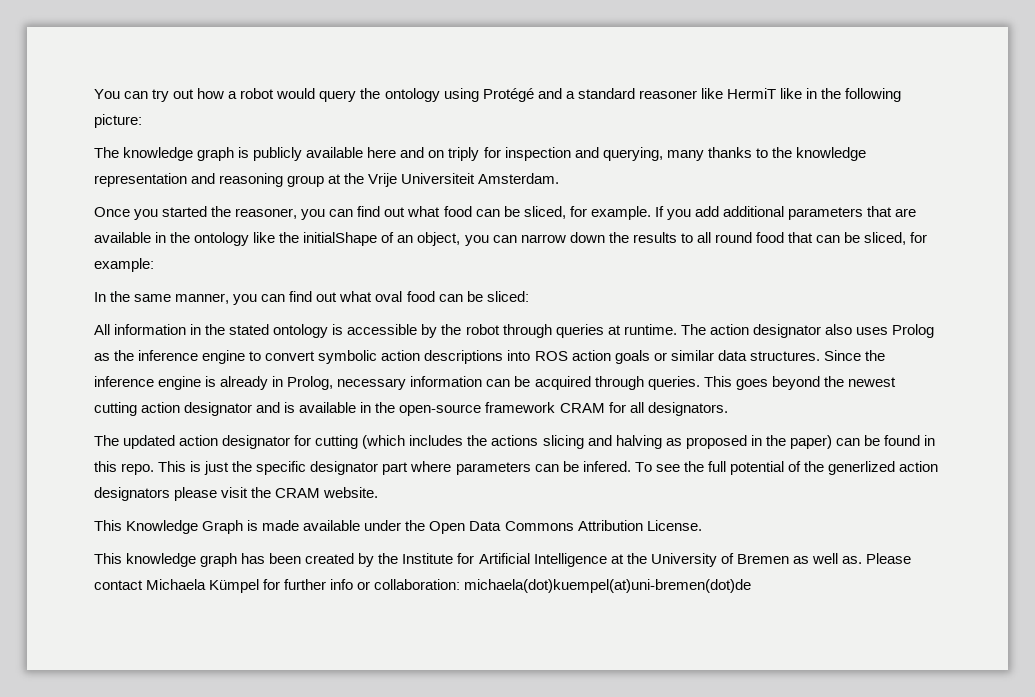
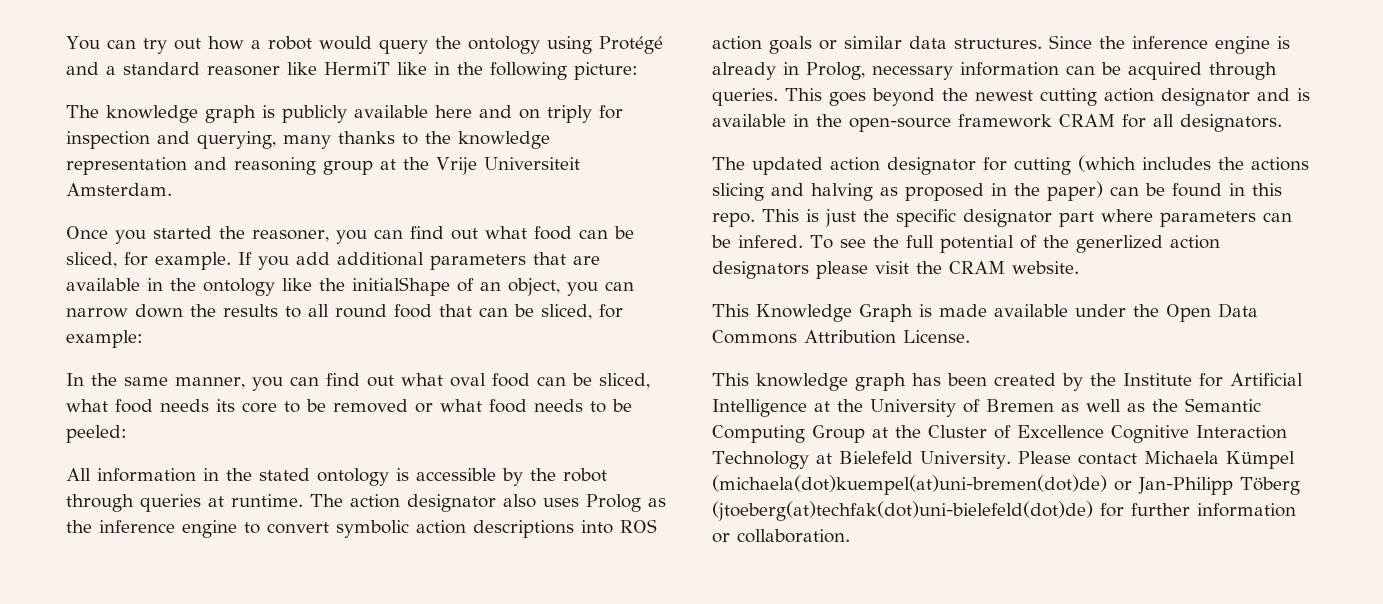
- In the same manner, you can find out what oval food can be sliced:
+ In the same manner, you can find out what oval food can be sliced, what food needs its core to be removed or what food needs to be peeled:
- This knowledge graph has been created by the Institute for Artificial Intelligence at the University of Bremen as well as. Please contact Michaela Kümpel for further info or collaboration: michaela(dot)kuempel(at)uni-bremen(dot)de
+ This knowledge graph has been created by the Institute for Artificial Intelligence at the University of Bremen as well as the Semantic Computing Group at the Cluster of Excellence Cognitive Interaction Technology at Bielefeld University. Please contact Michaela Kümpel (michaela(dot)kuempel(at)uni-bremen(dot)de) or Jan-Philipp Töberg (jtoeberg(at)techfak(dot)uni-bielefeld(dot)de) for further information or collaboration.

